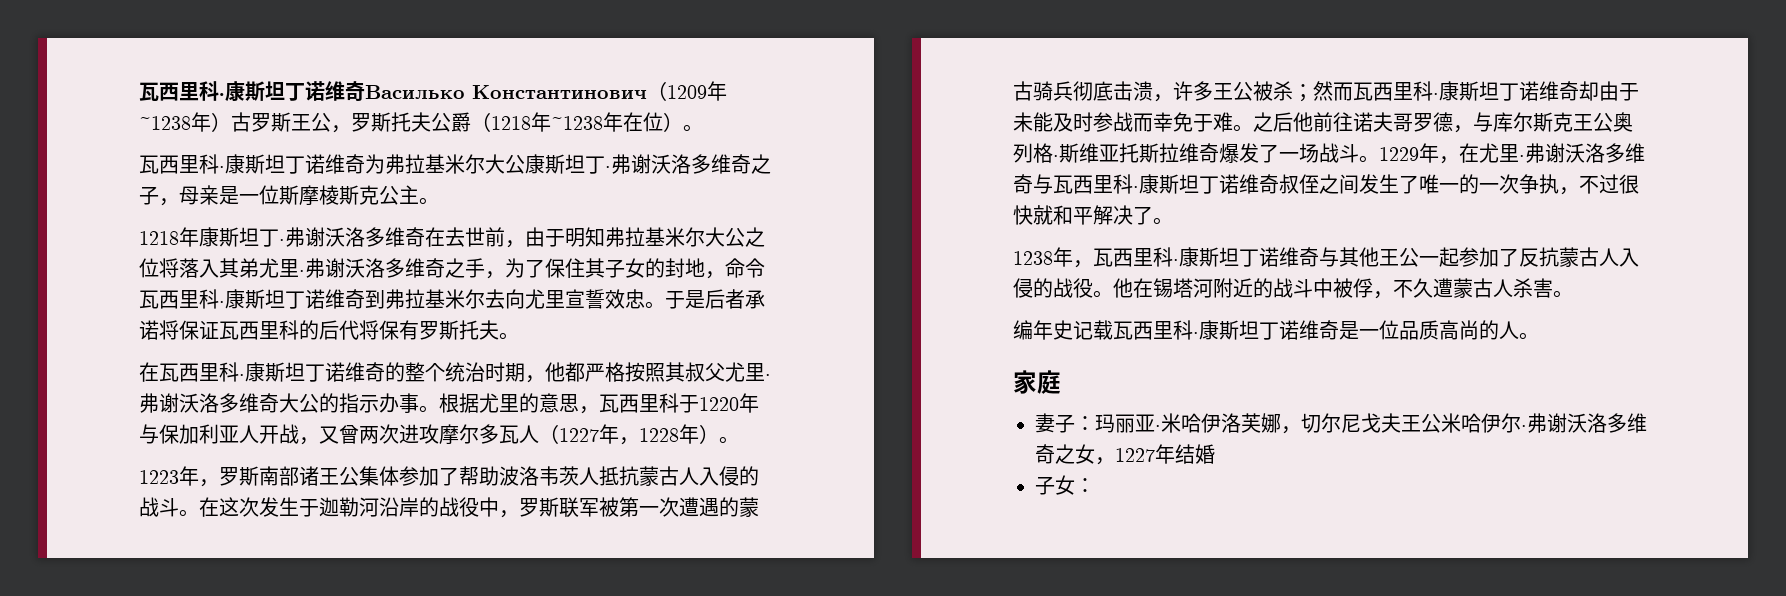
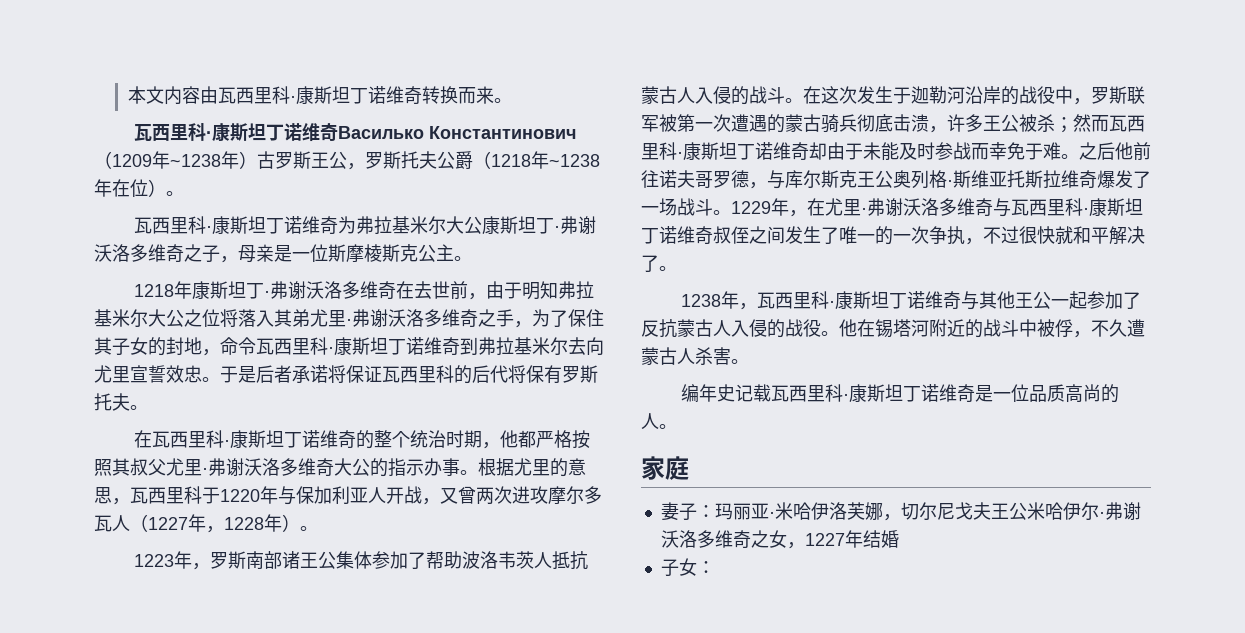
+ 本文内容由瓦西里科·康斯坦丁诺维奇转换而来。

